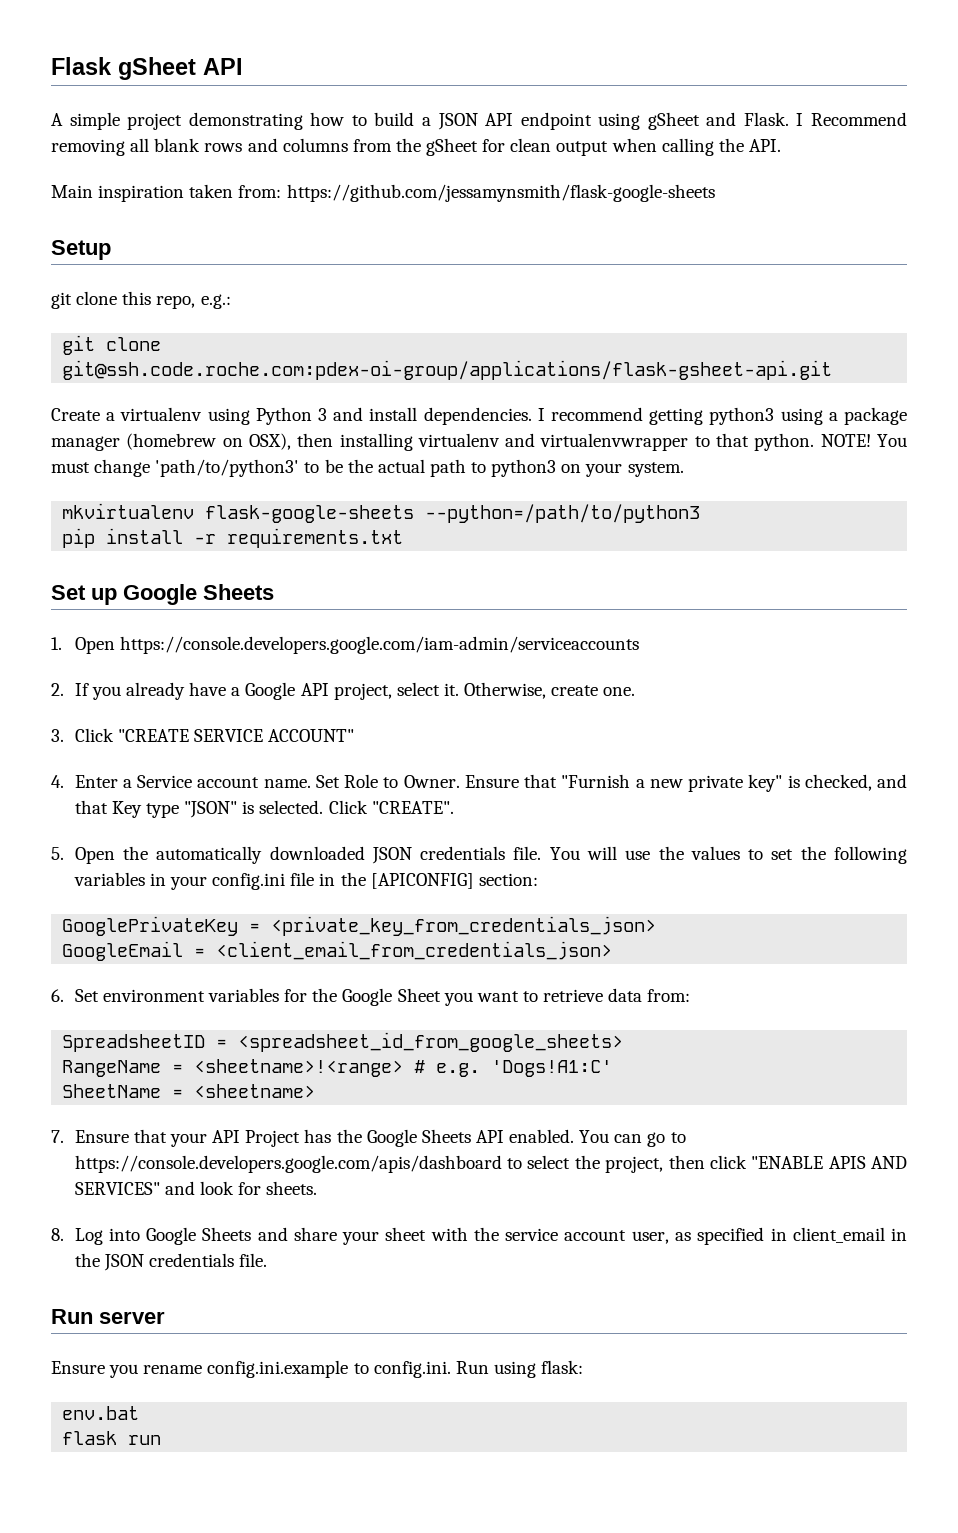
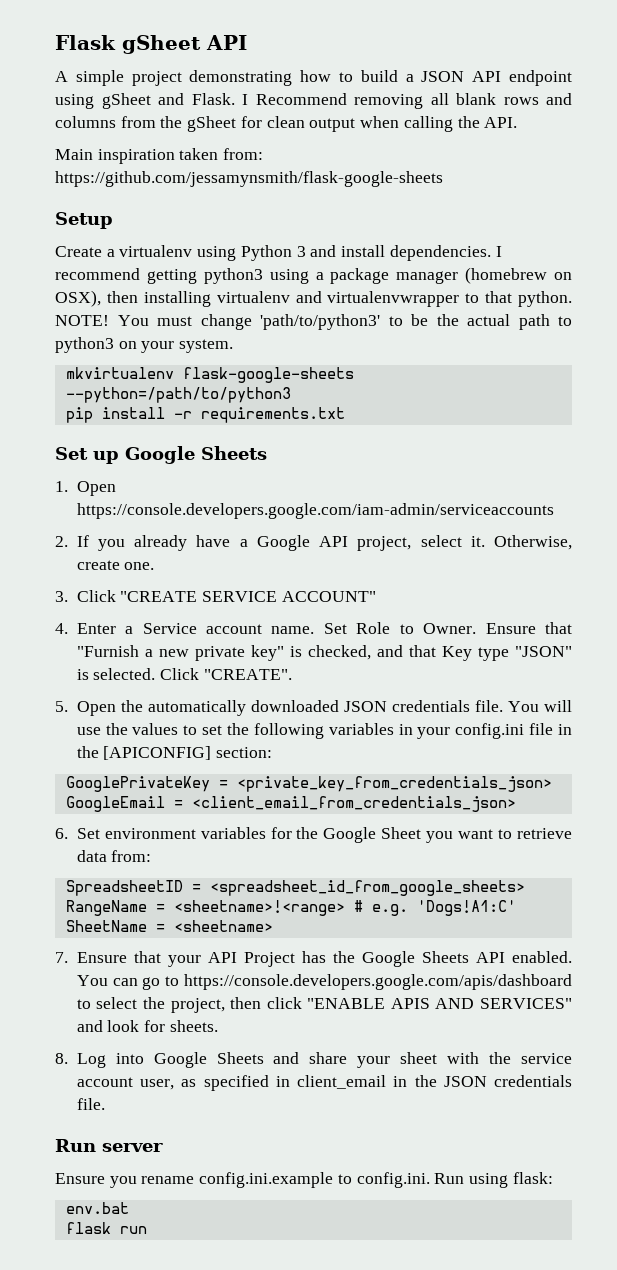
- git clone this repo, e.g.:
- git clone git@ssh.code.roche.com:pdex-oi-group/applications/flask-gsheet-api.git

